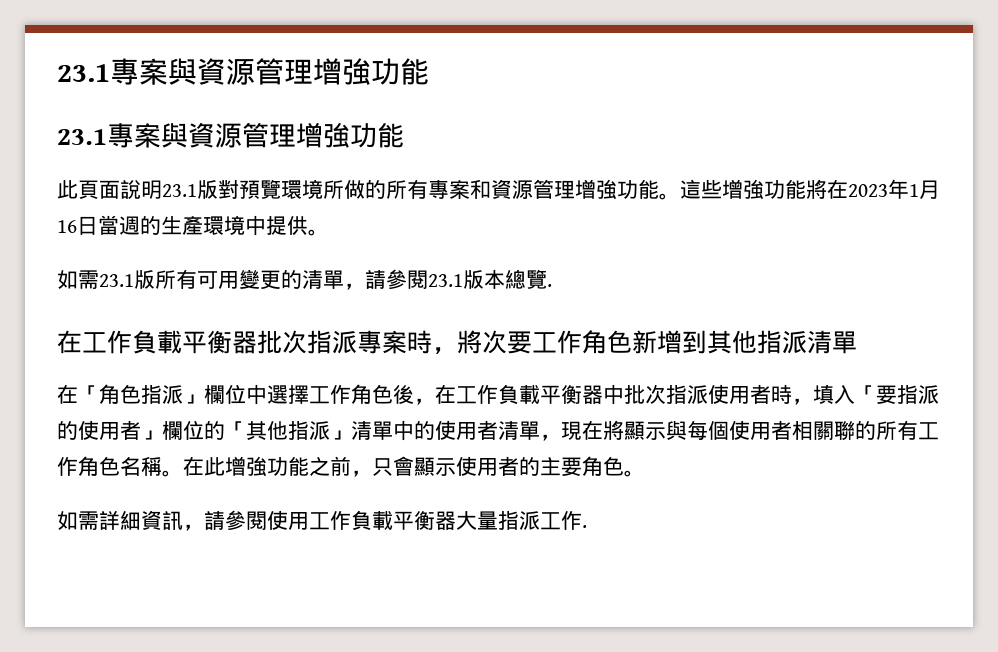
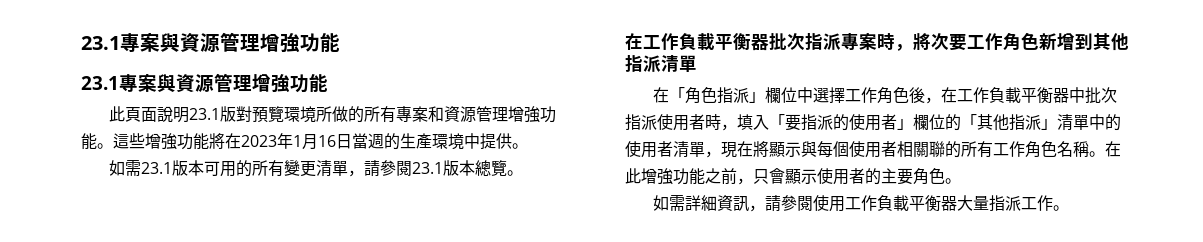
- 如需23.1版所有可用變更的清單，請參閱23.1版本總覽.
+ 如需23.1版本可用的所有變更清單，請參閱23.1版本總覽。
- 如需詳細資訊，請參閱使用工作負載平衡器大量指派工作.
+ 如需詳細資訊，請參閱使用工作負載平衡器大量指派工作。

